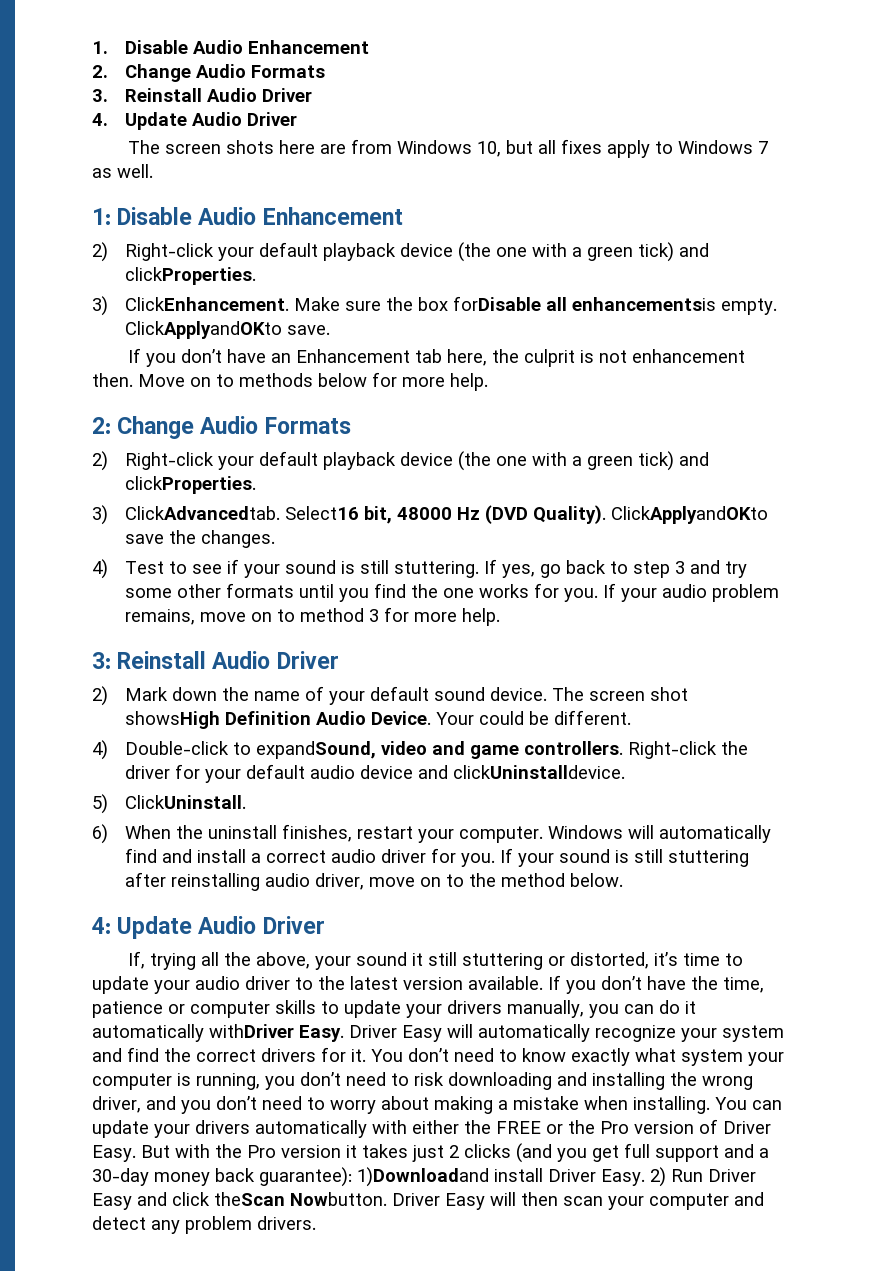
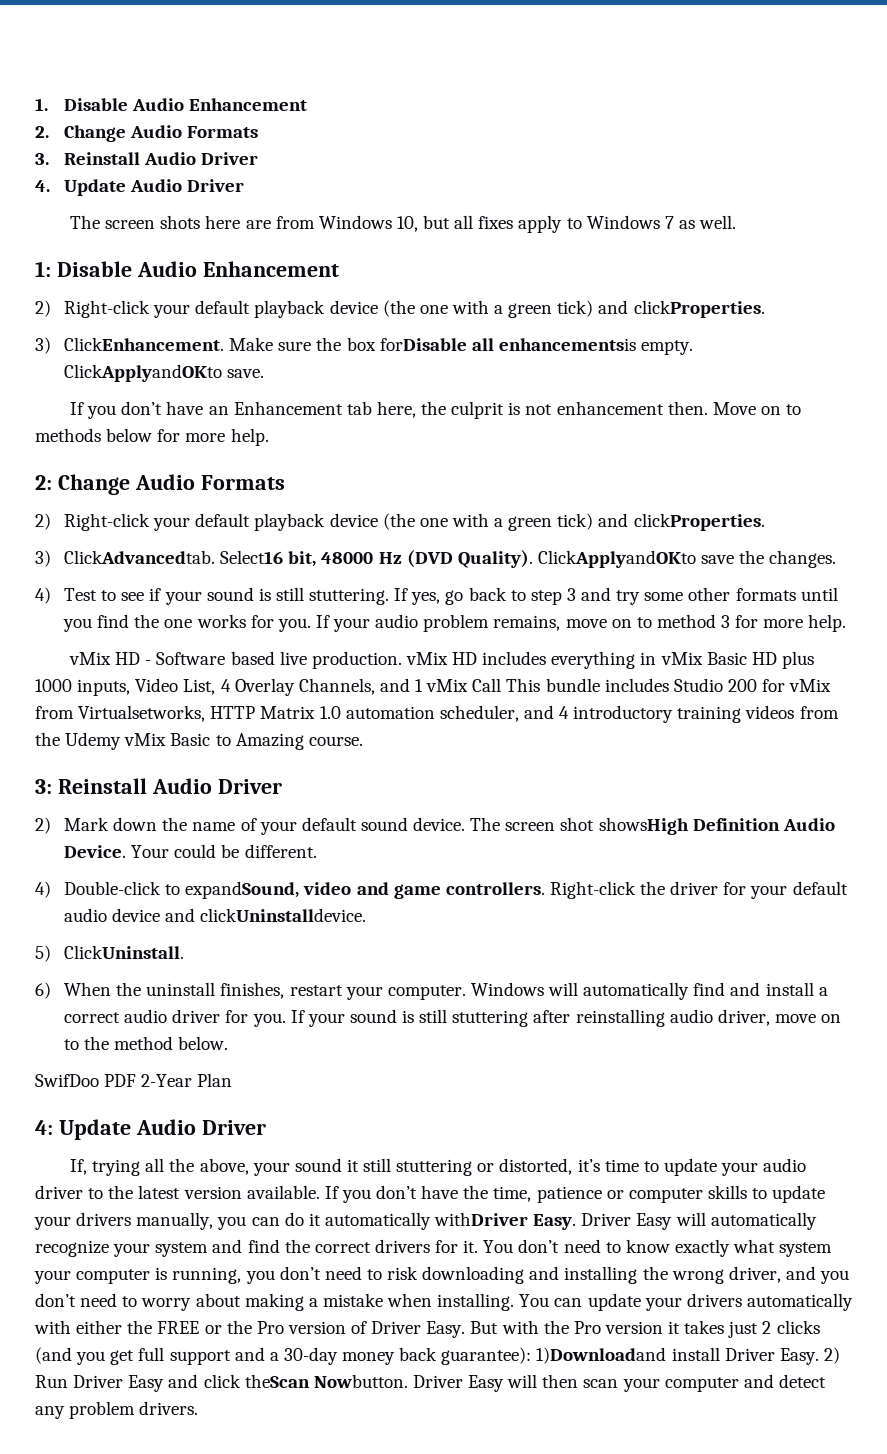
+ vMix HD - Software based live production. vMix HD includes everything in vMix Basic HD plus 1000 inputs, Video List, 4 Overlay Channels, and 1 vMix Call This bundle includes Studio 200 for vMix from Virtualsetworks, HTTP Matrix 1.0 automation scheduler, and 4 introductory training videos from the Udemy vMix Basic to Amazing course.
+ SwifDoo PDF 2-Year Plan

